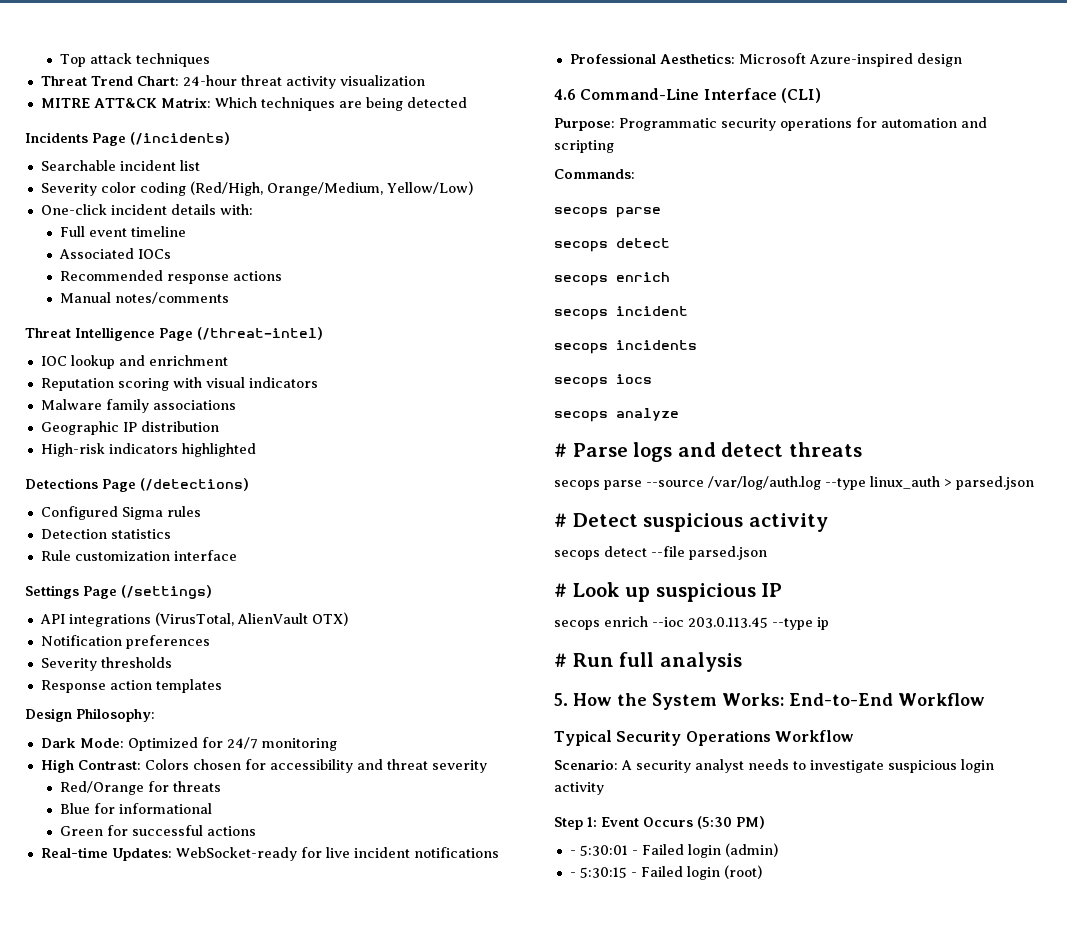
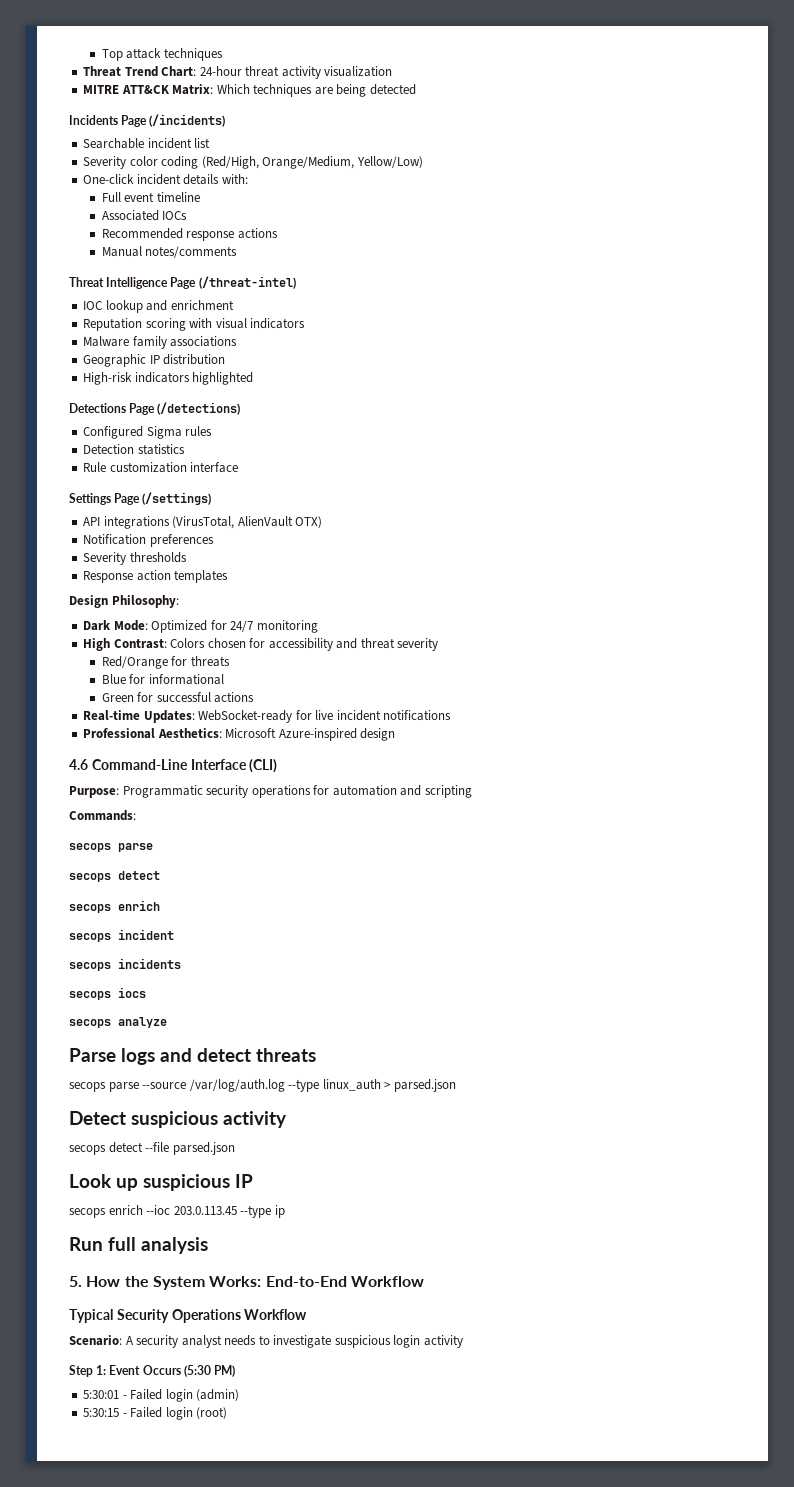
- # Parse logs and detect threats
+ Parse logs and detect threats
- # Detect suspicious activity
+ Detect suspicious activity
- # Look up suspicious IP
+ Look up suspicious IP
- # Run full analysis
+ Run full analysis
- - 5:30:01 - Failed login (admin)
+ 5:30:01 - Failed login (admin)
- - 5:30:15 - Failed login (root)
+ 5:30:15 - Failed login (root)

